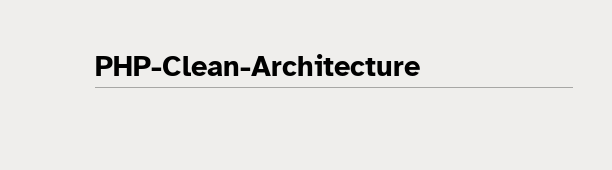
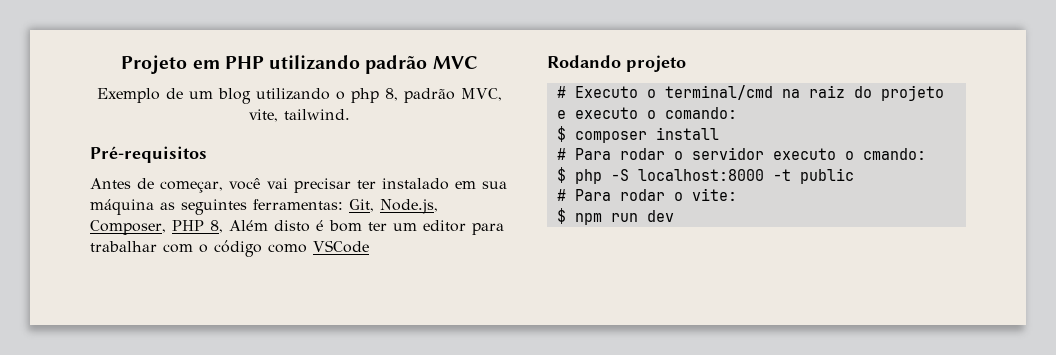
- PHP-Clean-Architecture
+ Projeto em PHP utilizando padrão MVC
+ Exemplo de um blog utilizando o php 8, padrão MVC, vite, tailwind.
+ Pré-requisitos
+ Antes de começar, você vai precisar ter instalado em sua máquina as seguintes ferramentas: Git, Node.js, Composer, PHP 8, Além disto é bom ter um editor para trabalhar com o código como VSCode
+ Rodando projeto
+ # Executo o terminal/cmd na raiz do projeto e executo o comando:
+ $ composer install
+ # Para rodar o servidor executo o cmando:
+ $ php -S localhost:8000 -t public
+ # Para rodar o vite:
+ $ npm run dev

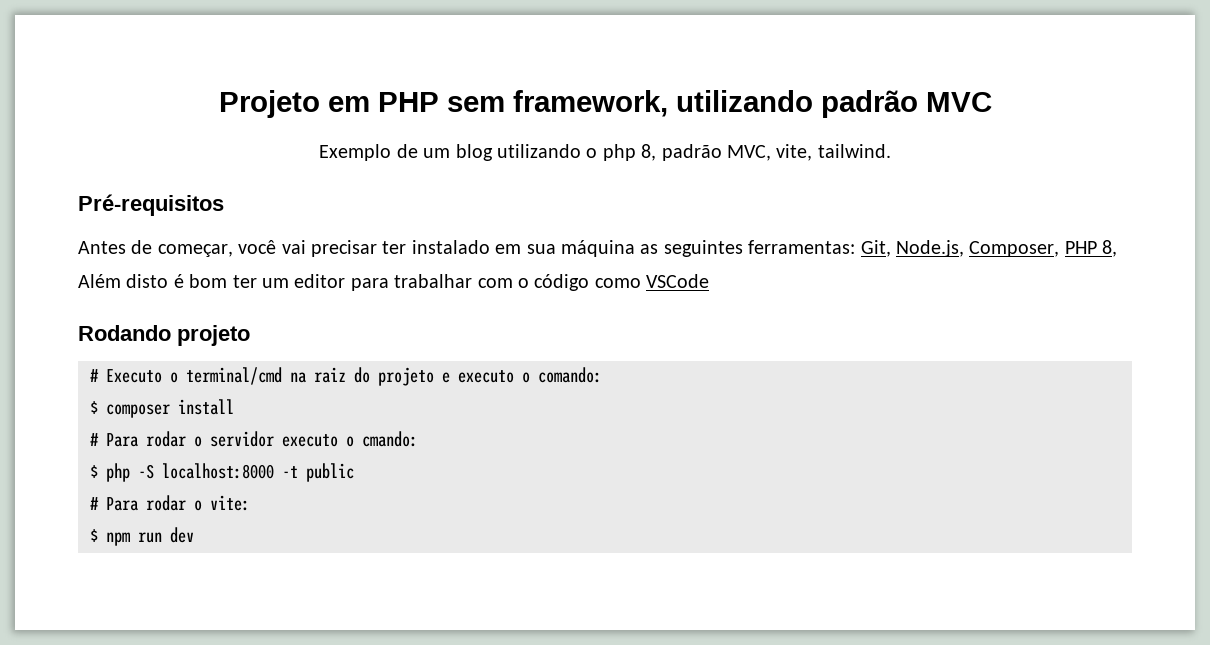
- Projeto em PHP utilizando padrão MVC
+ Projeto em PHP sem framework, utilizando padrão MVC

